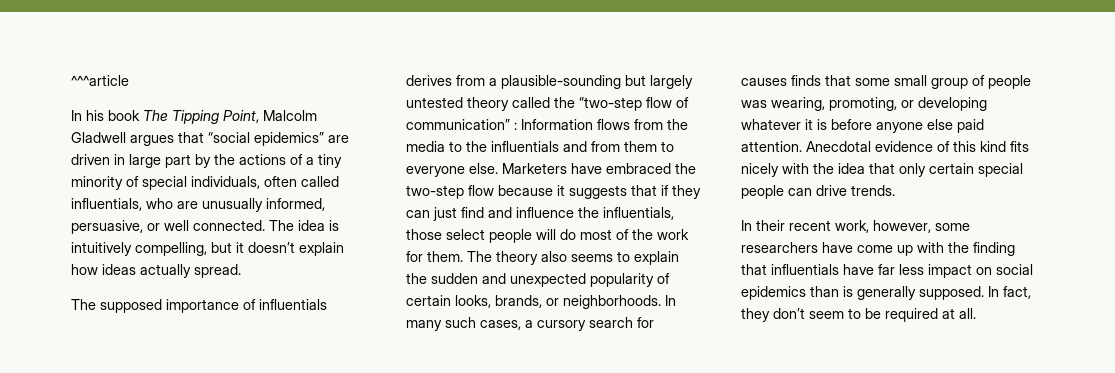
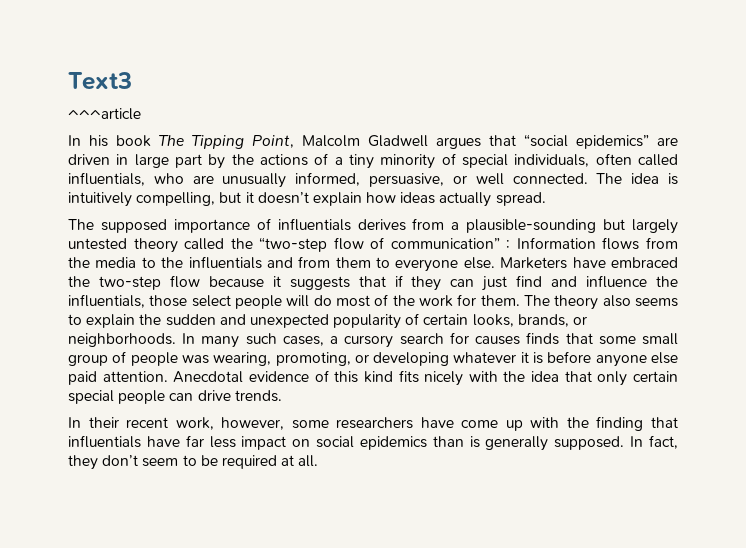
+ Text3

